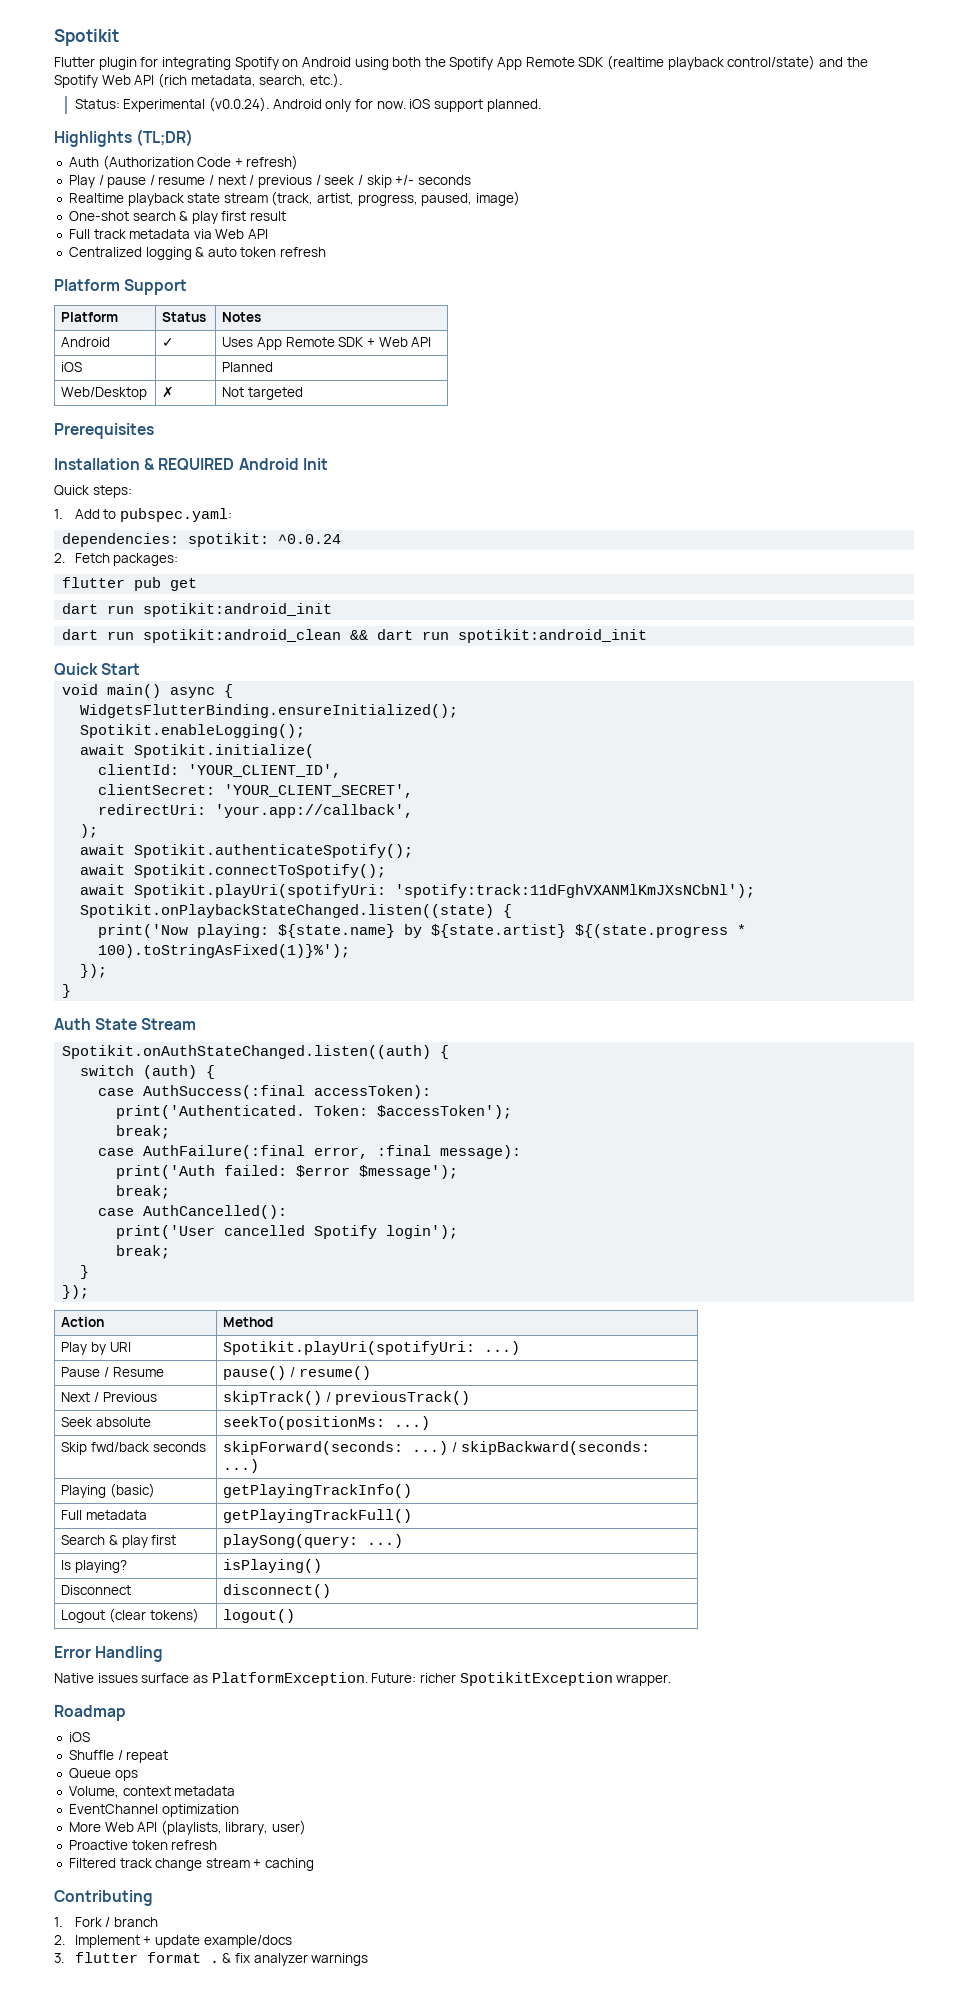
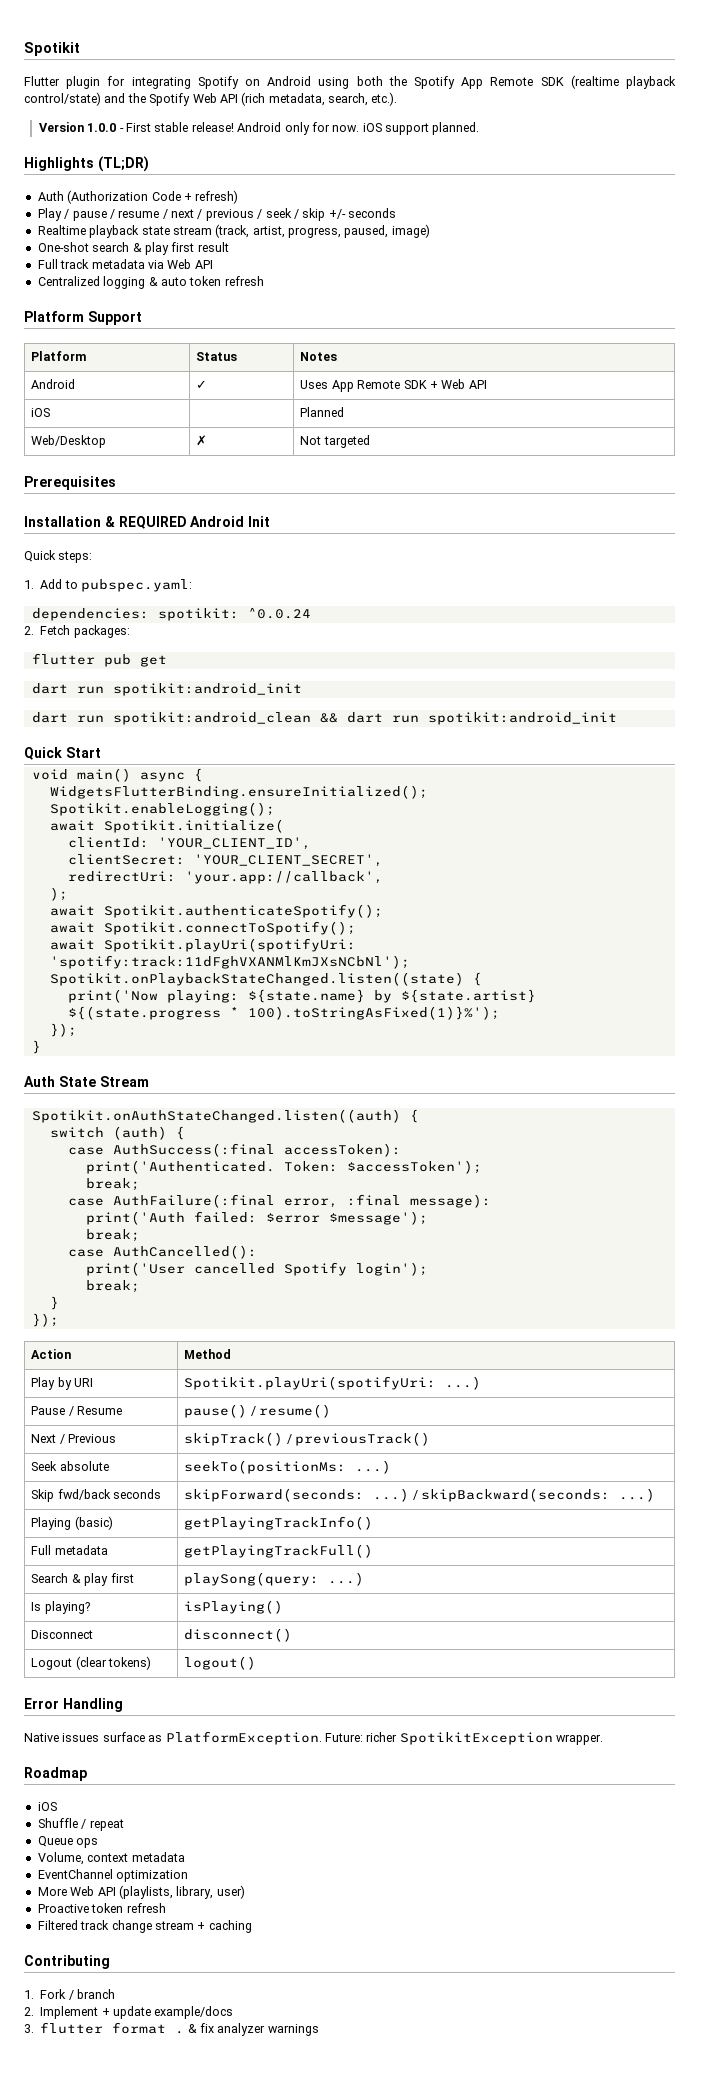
- Status: Experimental (v0.0.24). Android only for now. iOS support planned.
+ Version 1.0.0 - First stable release! Android only for now. iOS support planned.

